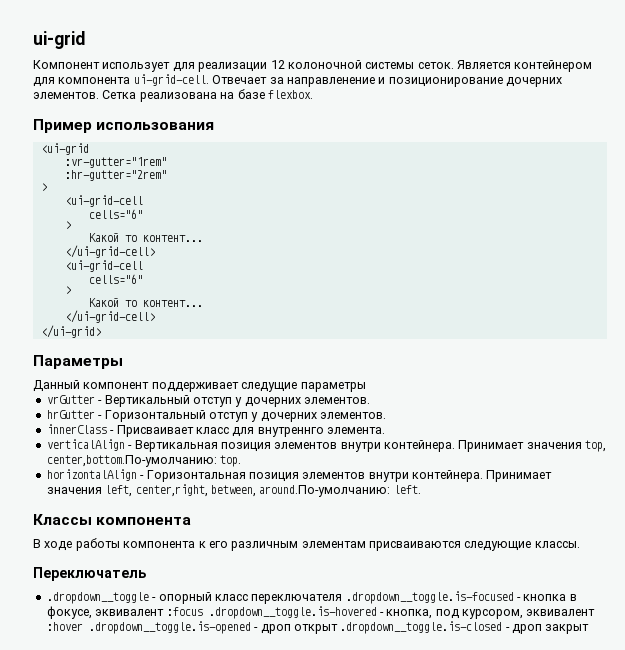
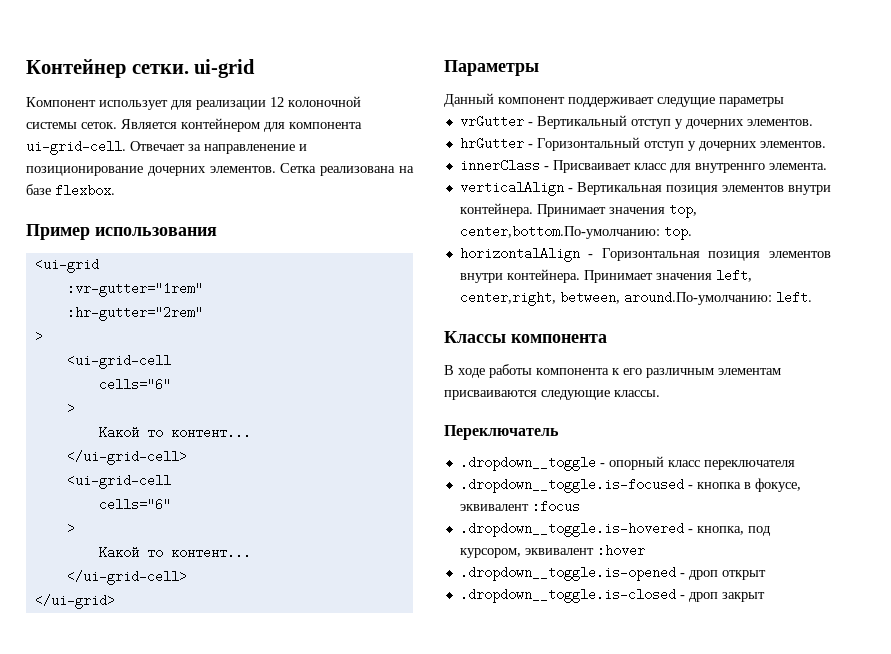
- ui-grid
+ Контейнер сетки. ui-grid
- .dropdown__toggle - опорный класс переключателя .dropdown__toggle.is-focused - кнопка в фокусе, эквивалент :focus .dropdown__toggle.is-hovered - кнопка, под курсором, эквивалент :hover .dropdown__toggle.is-opened - дроп открыт .dropdown__toggle.is-closed - дроп закрыт
+ .dropdown__toggle - опорный класс переключателя
+ .dropdown__toggle.is-focused - кнопка в фокусе, эквивалент :focus
+ .dropdown__toggle.is-hovered - кнопка, под курсором, эквивалент :hover
+ .dropdown__toggle.is-opened - дроп открыт
+ .dropdown__toggle.is-closed - дроп закрыт

